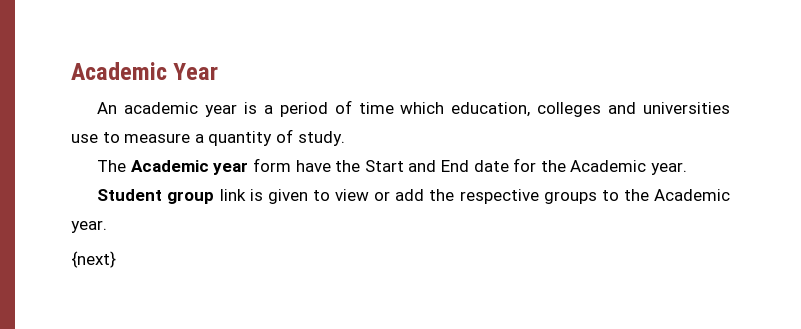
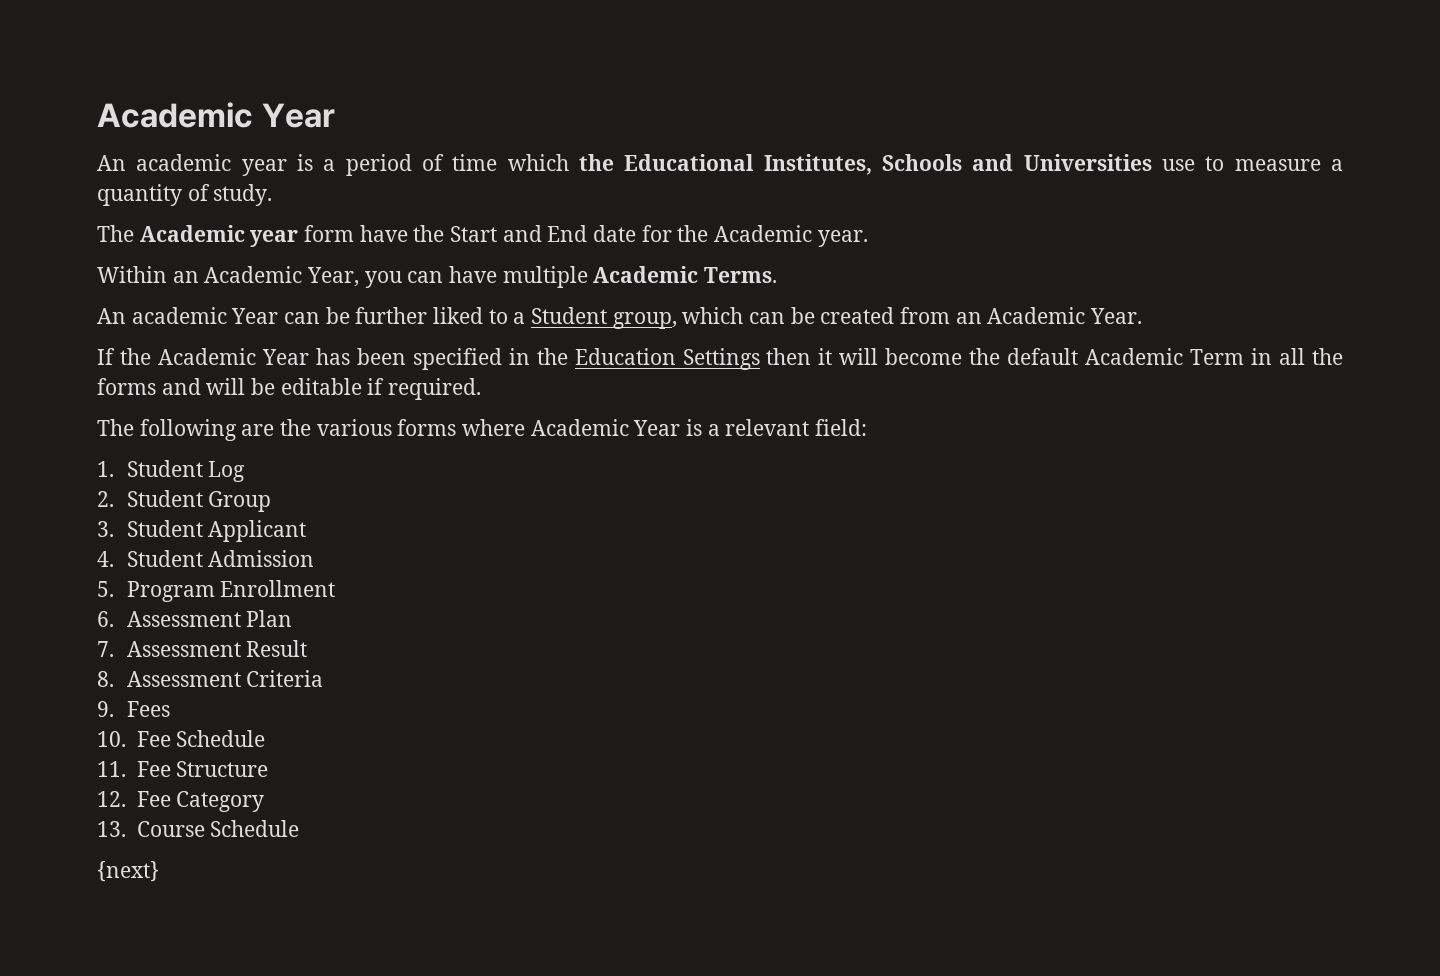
- An academic year is a period of time which education, colleges and universities use to measure a quantity of study.
+ An academic year is a period of time which the Educational Institutes, Schools and Universities use to measure a quantity of study.
- Student group link is given to view or add the respective groups to the Academic year.
+ Within an Academic Year, you can have multiple Academic Terms.
+ An academic Year can be further liked to a Student group, which can be created from an Academic Year.
+ If the Academic Year has been specified in the Education Settings then it will become the default Academic Term in all the forms and will be editable if required.
+ The following are the various forms where Academic Year is a relevant field:
+ 1. Student Log
+ 2. Student Group
+ 3. Student Applicant
+ 4. Student Admission
+ 5. Program Enrollment
+ 6. Assessment Plan
+ 7. Assessment Result
+ 8. Assessment Criteria
+ 9. Fees
+ 10. Fee Schedule
+ 11. Fee Structure
+ 12. Fee Category
+ 13. Course Schedule

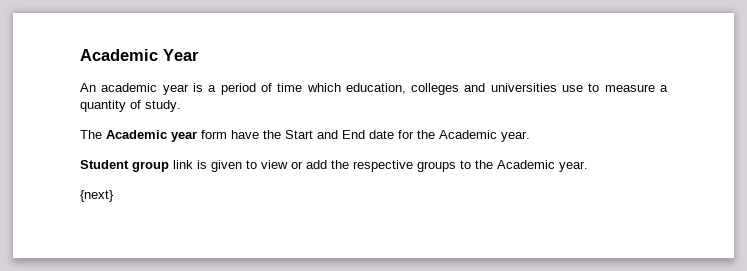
- An academic year is a period of time which the Educational Institutes, Schools and Universities use to measure a quantity of study.
+ An academic year is a period of time which education, colleges and universities use to measure a quantity of study.
- Within an Academic Year, you can have multiple Academic Terms.
- An academic Year can be further liked to a Student group, which can be created from an Academic Year.
- If the Academic Year has been specified in the Education Settings then it will become the default Academic Term in all the forms and will be editable if required.
- The following are the various forms where Academic Year is a relevant field:
- 1. Student Log
- 2. Student Group
- 3. Student Applicant
- 4. Student Admission
- 5. Program Enrollment
- 6. Assessment Plan
- 7. Assessment Result
- 8. Assessment Criteria
- 9. Fees
- 10. Fee Schedule
- 11. Fee Structure
- 12. Fee Category
- 13. Course Schedule
+ Student group link is given to view or add the respective groups to the Academic year.

